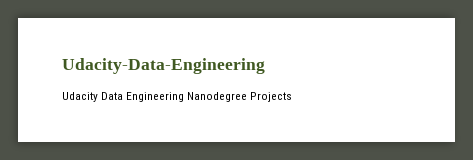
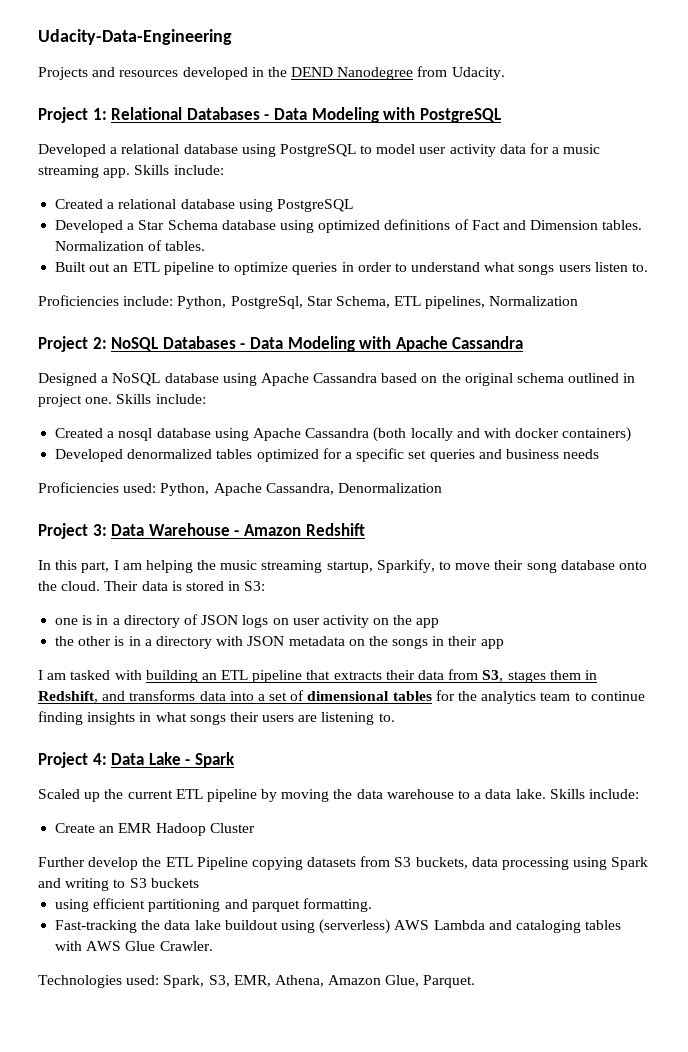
- Udacity Data Engineering Nanodegree Projects
+ Projects and resources developed in the DEND Nanodegree from Udacity.
+ Project 1: Relational Databases - Data Modeling with PostgreSQL
+ Developed a relational database using PostgreSQL to model user activity data for a music streaming app. Skills include:
+ Created a relational database using PostgreSQL
+ Developed a Star Schema database using optimized definitions of Fact and Dimension tables. Normalization of tables.
+ Built out an ETL pipeline to optimize queries in order to understand what songs users listen to.
+ Proficiencies include: Python, PostgreSql, Star Schema, ETL pipelines, Normalization
+ Project 2: NoSQL Databases - Data Modeling with Apache Cassandra
+ Designed a NoSQL database using Apache Cassandra based on the original schema outlined in project one. Skills include:
+ Created a nosql database using Apache Cassandra (both locally and with docker containers)
+ Developed denormalized tables optimized for a specific set queries and business needs
+ Proficiencies used: Python, Apache Cassandra, Denormalization
+ Project 3: Data Warehouse - Amazon Redshift
+ In this part, I am helping the music streaming startup, Sparkify, to move their song database onto the cloud. Their data is stored in S3:
+ one is in a directory of JSON logs on user activity on the app
+ the other is in a directory with JSON metadata on the songs in their app
+ I am tasked with building an ETL pipeline that extracts their data from S3, stages them in Redshift, and transforms data into a set of dimensional tables for the analytics team to continue finding insights in what songs their users are listening to.
+ Project 4: Data Lake - Spark
+ Scaled up the current ETL pipeline by moving the data warehouse to a data lake. Skills include:
+ Create an EMR Hadoop Cluster
+ Further develop the ETL Pipeline copying datasets from S3 buckets, data processing using Spark and writing to S3 buckets
+ using efficient partitioning and parquet formatting.
+ Fast-tracking the data lake buildout using (serverless) AWS Lambda and cataloging tables with AWS Glue Crawler.
+ Technologies used: Spark, S3, EMR, Athena, Amazon Glue, Parquet.

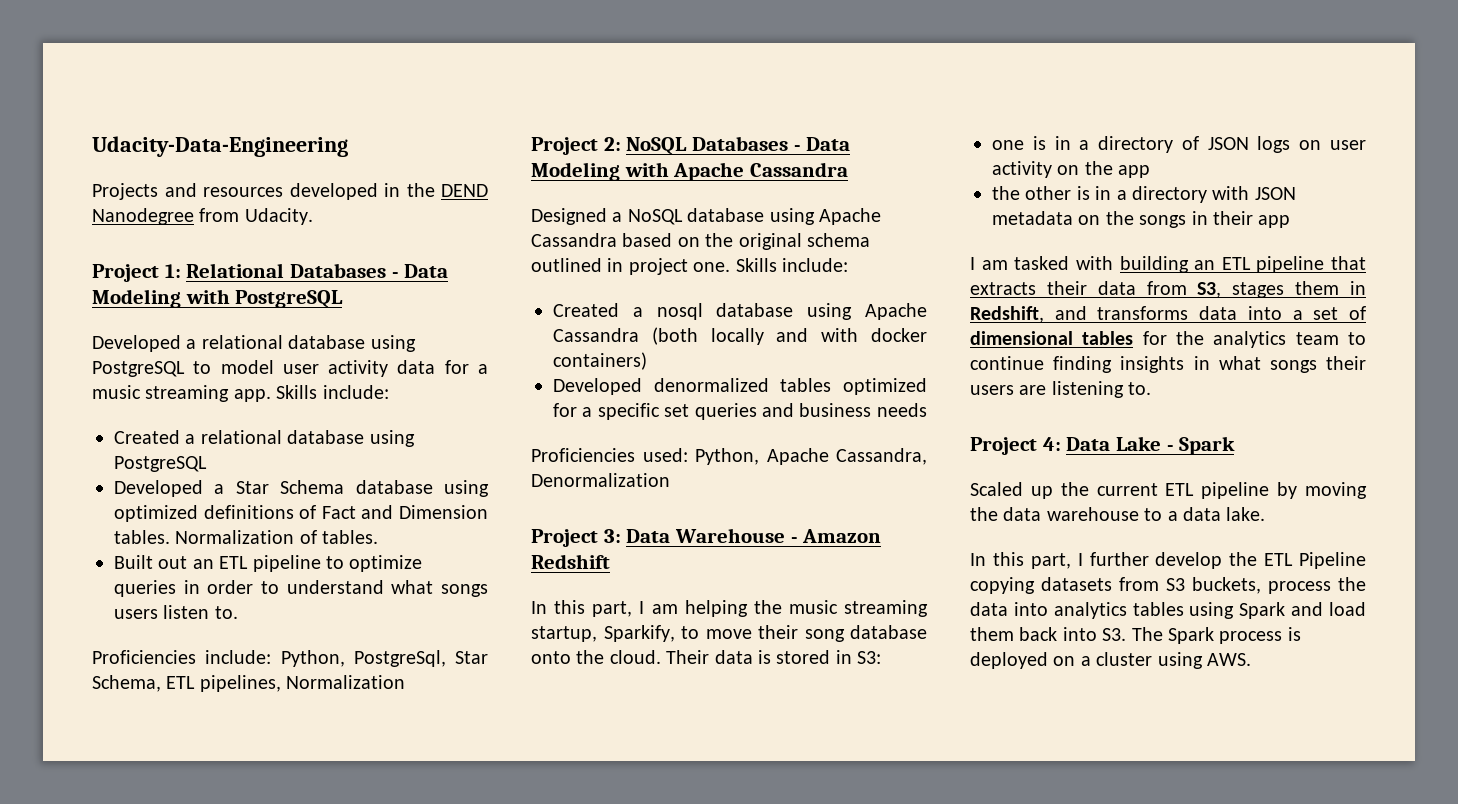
- Scaled up the current ETL pipeline by moving the data warehouse to a data lake. Skills include:
- Create an EMR Hadoop Cluster
- Further develop the ETL Pipeline copying datasets from S3 buckets, data processing using Spark and writing to S3 buckets
- using efficient partitioning and parquet formatting.
- Fast-tracking the data lake buildout using (serverless) AWS Lambda and cataloging tables with AWS Glue Crawler.
- Technologies used: Spark, S3, EMR, Athena, Amazon Glue, Parquet.
+ Scaled up the current ETL pipeline by moving the data warehouse to a data lake.
+ In this part, I further develop the ETL Pipeline copying datasets from S3 buckets, process the data into analytics tables using Spark and load them back into S3. The Spark process is deployed on a cluster using AWS.

